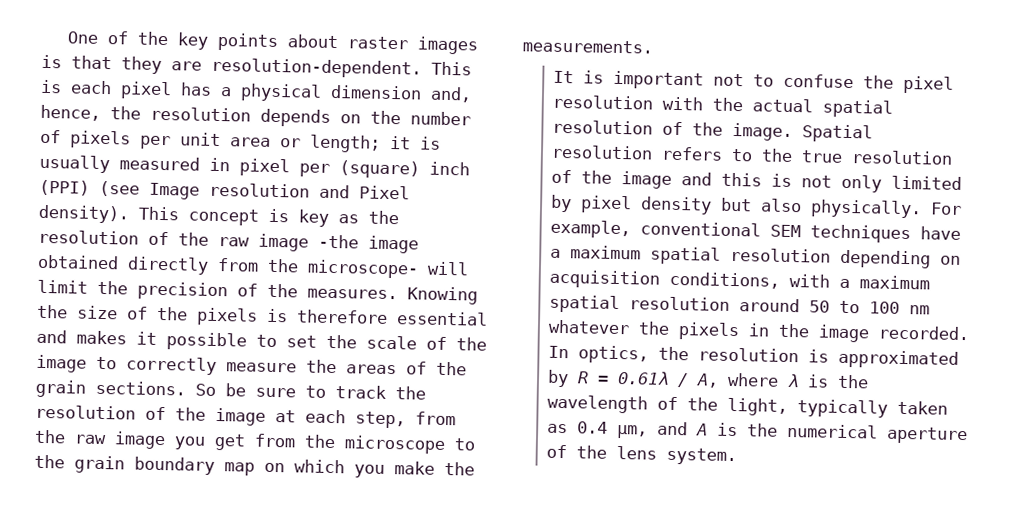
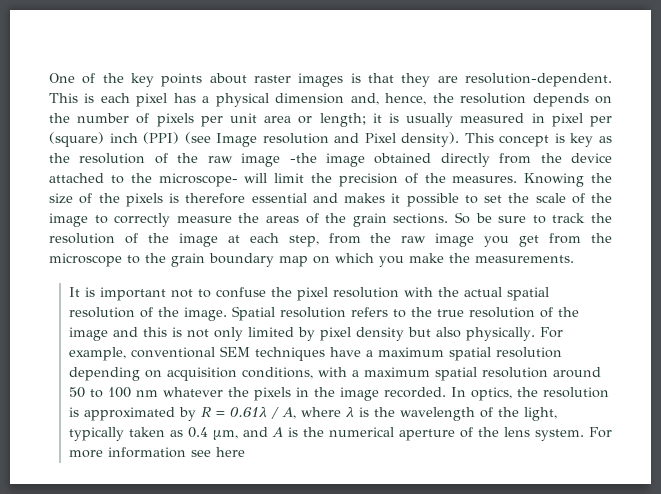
- This concept is key as the resolution of the raw image -the image obtained directly from the microscope- will limit the precision of the measures.
+ This concept is key as the resolution of the raw image -the image obtained directly from the device attached to the microscope- will limit the precision of the measures.
+ For more information see here

